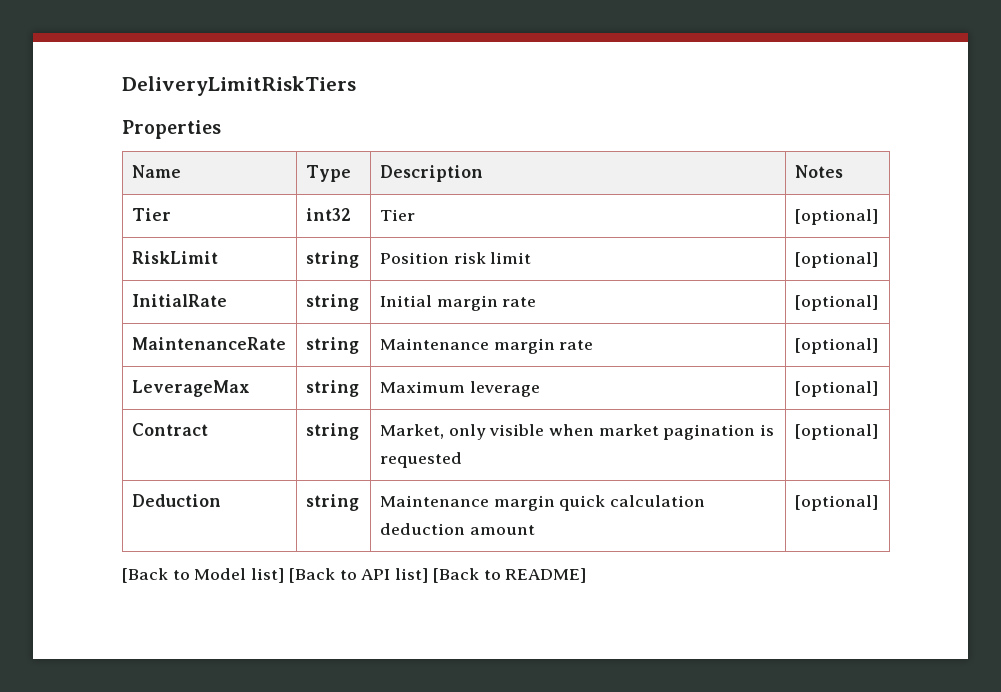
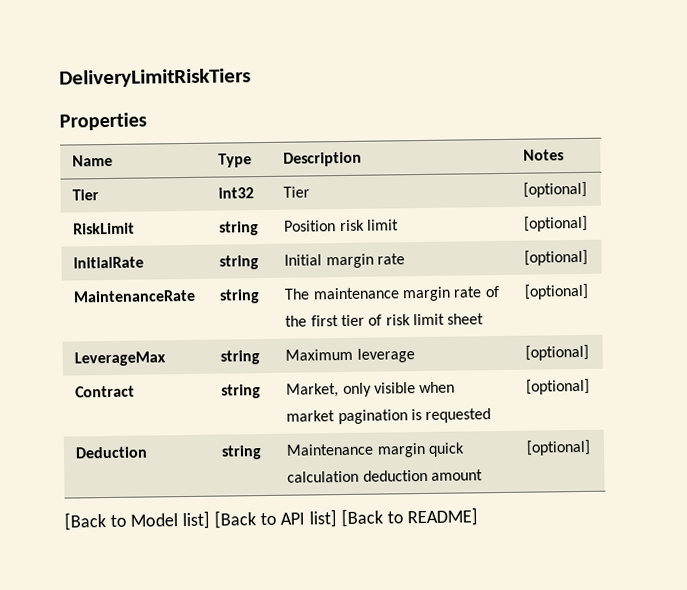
- MaintenanceRate | string | Maintenance margin rate | [optional]
+ MaintenanceRate | string | The maintenance margin rate of the first tier of risk limit sheet | [optional]

